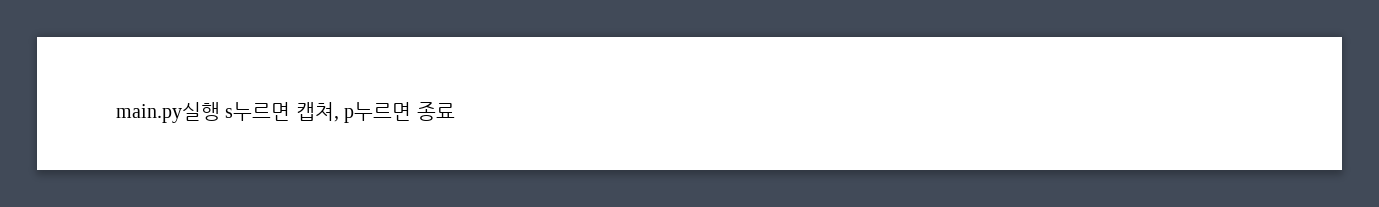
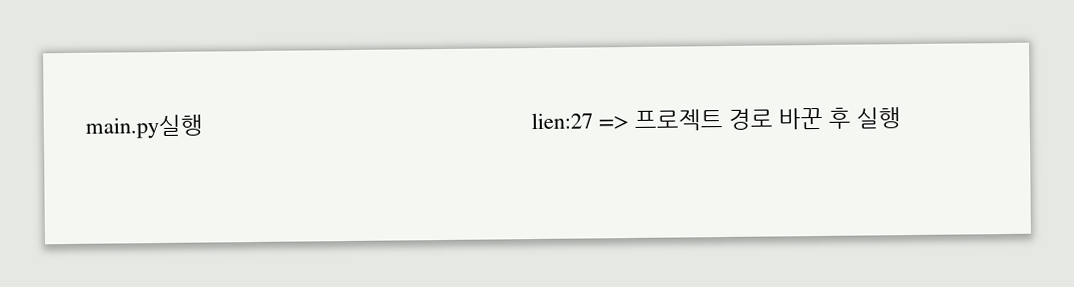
- main.py실행 s누르면 캡쳐, p누르면 종료
+ main.py실행
+ lien:27 => 프로젝트 경로 바꾼 후 실행

